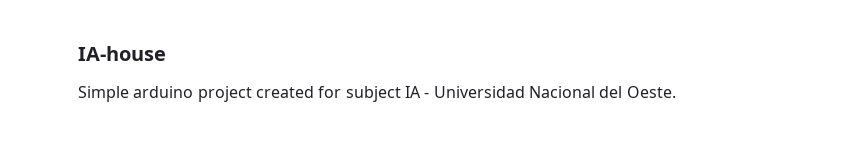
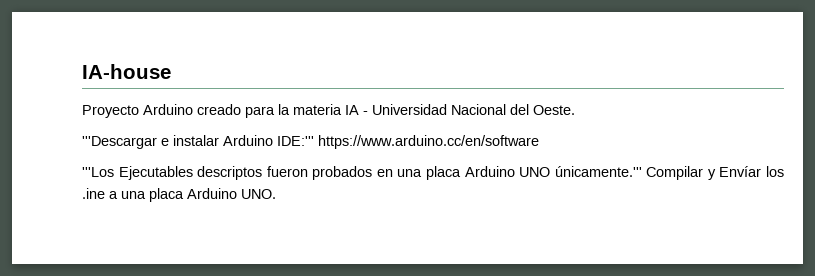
- Simple arduino project created for subject IA - Universidad Nacional del Oeste.
+ Proyecto Arduino creado para la materia IA - Universidad Nacional del Oeste.
+ '''Descargar e instalar Arduino IDE:''' https://www.arduino.cc/en/software
+ '''Los Ejecutables descriptos fueron probados en una placa Arduino UNO únicamente.''' Compilar y Envíar los .ine a una placa Arduino UNO.

